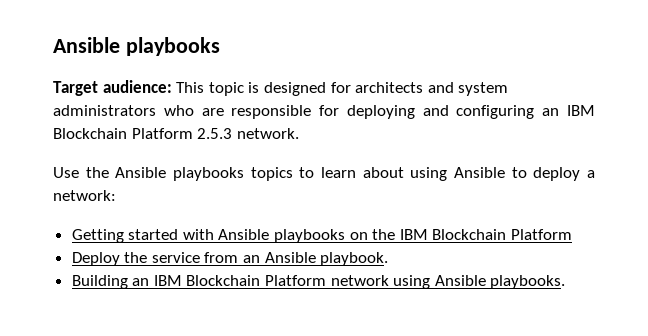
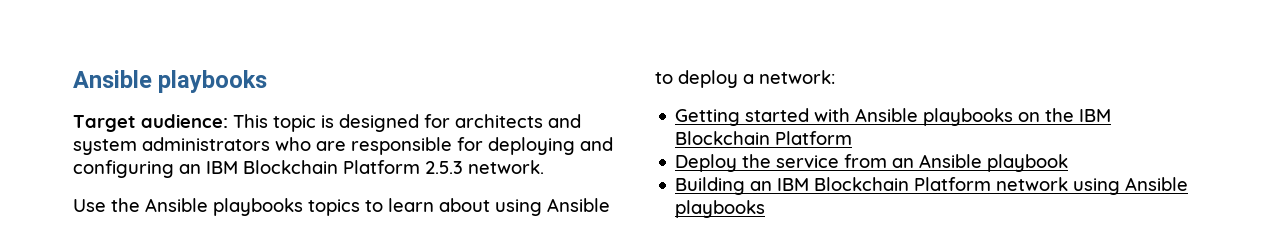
- Deploy the service from an Ansible playbook.
+ Deploy the service from an Ansible playbook
- Building an IBM Blockchain Platform network using Ansible playbooks.
+ Building an IBM Blockchain Platform network using Ansible playbooks

